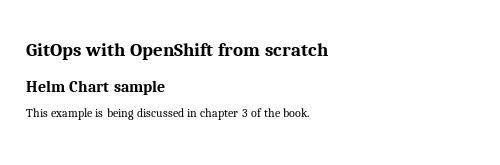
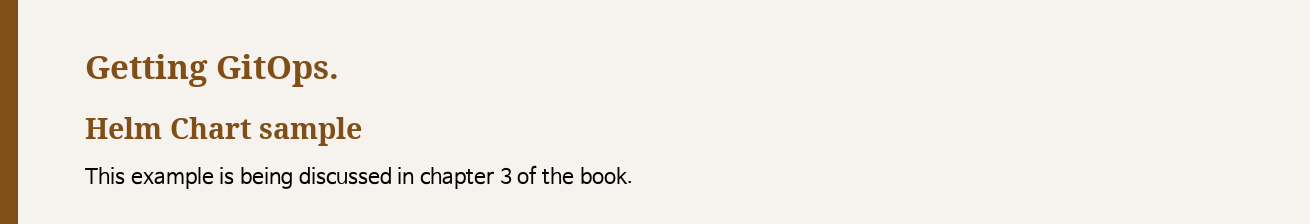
- GitOps with OpenShift from scratch
+ Getting GitOps.

